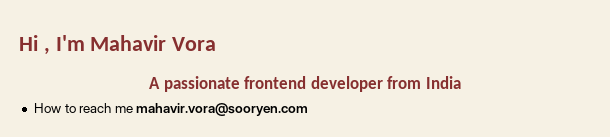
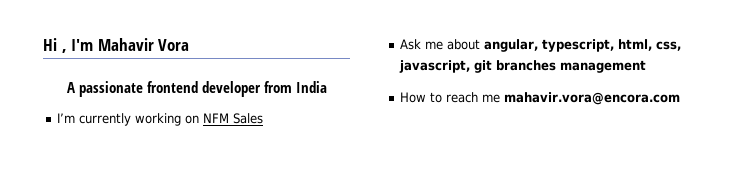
+ I’m currently working on NFM Sales
+ Ask me about angular, typescript, html, css, javascript, git branches management
- How to reach me mahavir.vora@sooryen.com
+ How to reach me mahavir.vora@encora.com

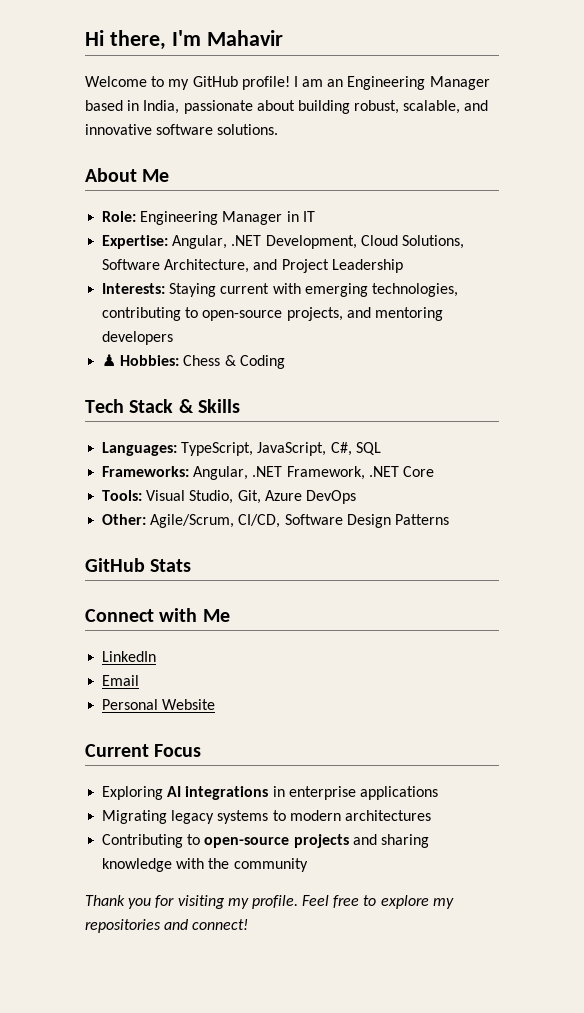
- Hi , I'm Mahavir Vora
- A passionate frontend developer from India
- I’m currently working on NFM Sales
- Ask me about angular, typescript, html, css, javascript, git branches management
- How to reach me mahavir.vora@encora.com
+ Hi there, I'm Mahavir
+ Welcome to my GitHub profile! I am an Engineering Manager based in India, passionate about building robust, scalable, and innovative software solutions.
+ About Me
+ Role: Engineering Manager in IT
+ Expertise: Angular, .NET Development, Cloud Solutions, Software Architecture, and Project Leadership
+ Interests: Staying current with emerging technologies, contributing to open-source projects, and mentoring developers
+ ♟ Hobbies: Chess & Coding
+ Tech Stack & Skills
+ Languages: TypeScript, JavaScript, C#, SQL
+ Frameworks: Angular, .NET Framework, .NET Core
+ Tools: Visual Studio, Git, Azure DevOps
+ Other: Agile/Scrum, CI/CD, Software Design Patterns
+ GitHub Stats
+ Connect with Me
+ LinkedIn
+ Email
+ Personal Website
+ Current Focus
+ Exploring AI integrations in enterprise applications
+ Migrating legacy systems to modern architectures
+ Contributing to open-source projects and sharing knowledge with the community
+ Thank you for visiting my profile. Feel free to explore my repositories and connect!

